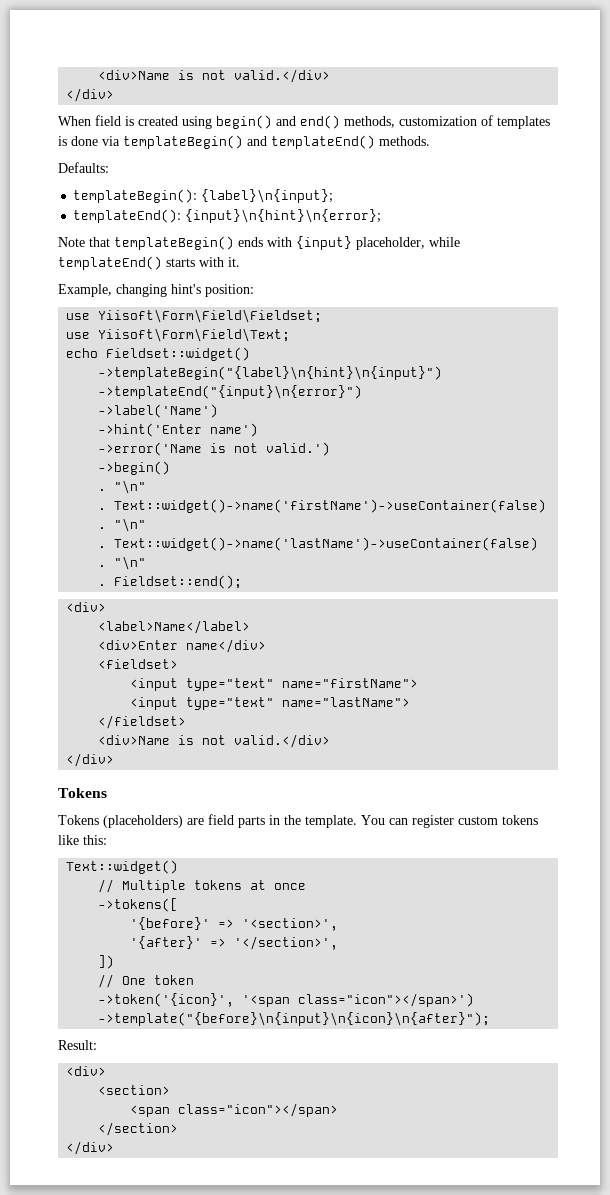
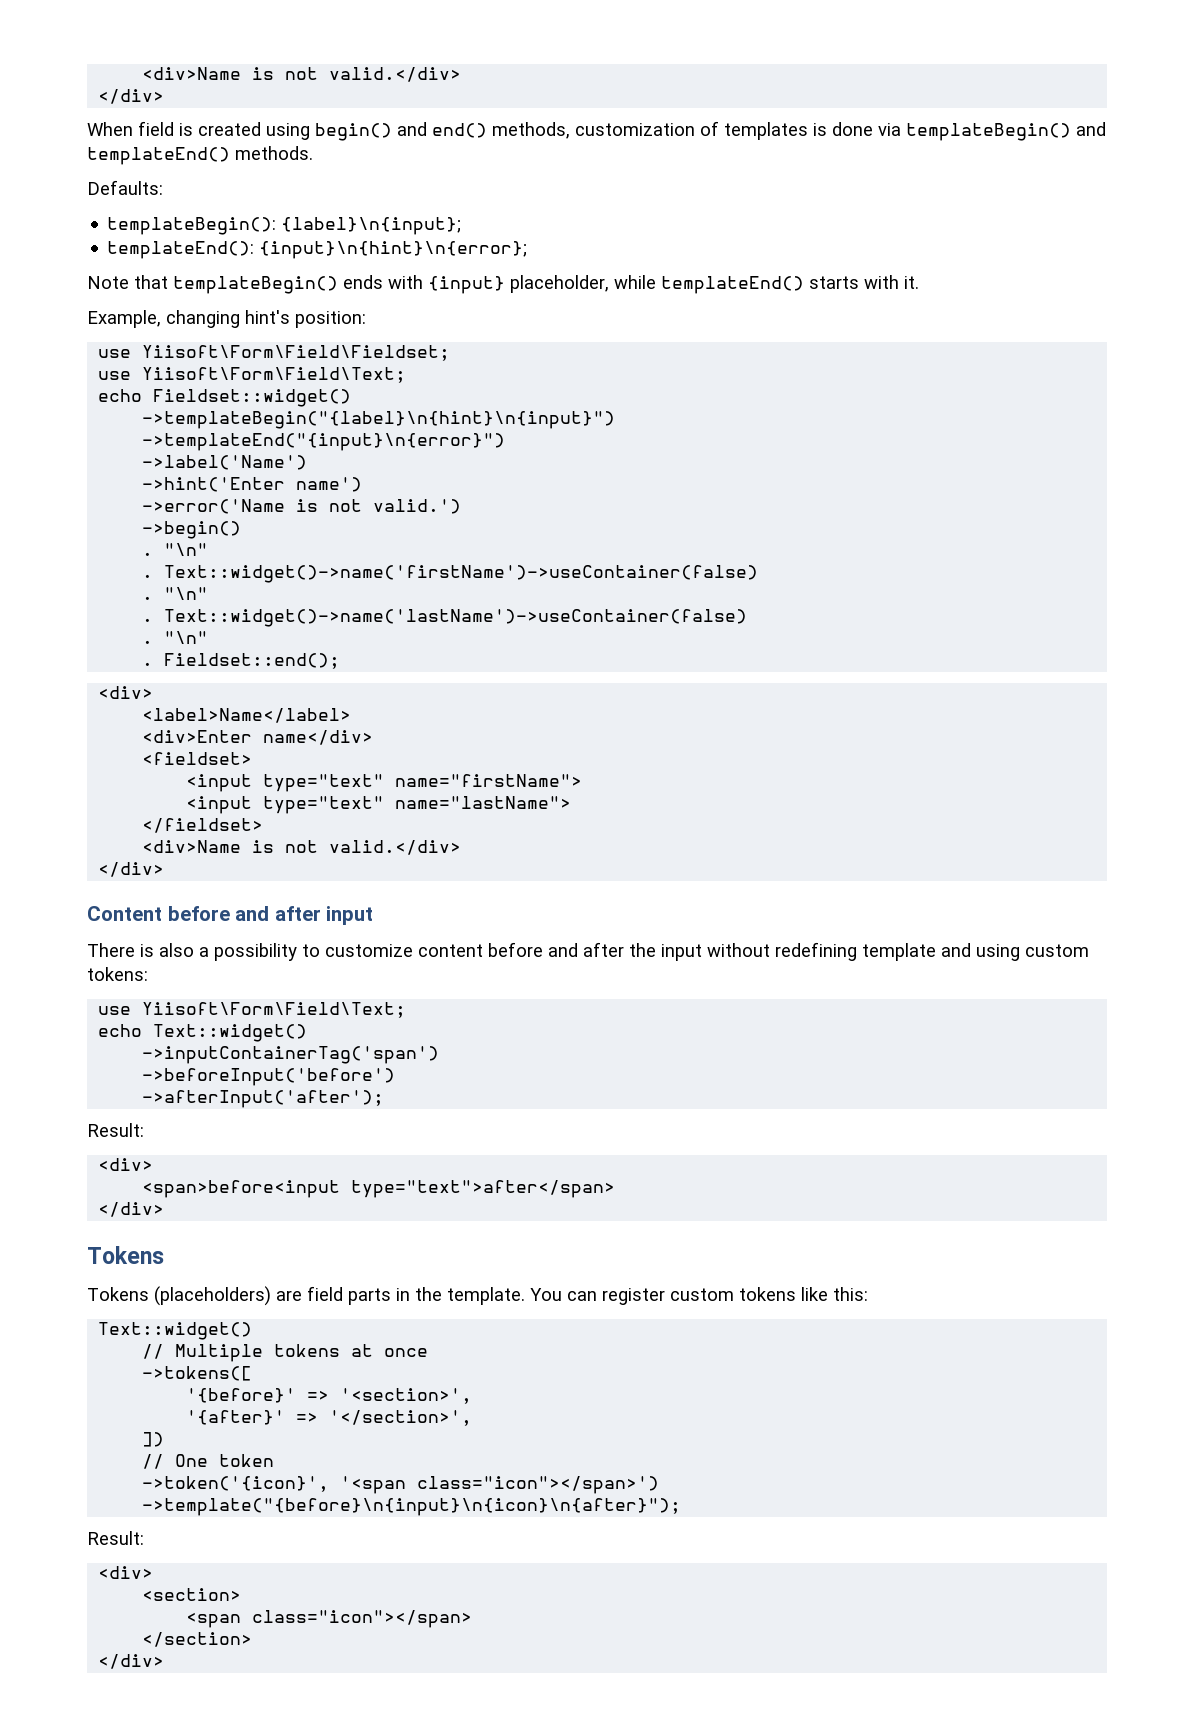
+ Content before and after input
+ There is also a possibility to customize content before and after the input without redefining template and using custom tokens:
+ use Yiisoft\Form\Field\Text;
+ echo Text::widget()
+ ->inputContainerTag('span')
+ ->beforeInput('before')
+ ->afterInput('after');
+ Result:
+ <div>
+ <span>before<input type="text">after</span>
+ </div>

